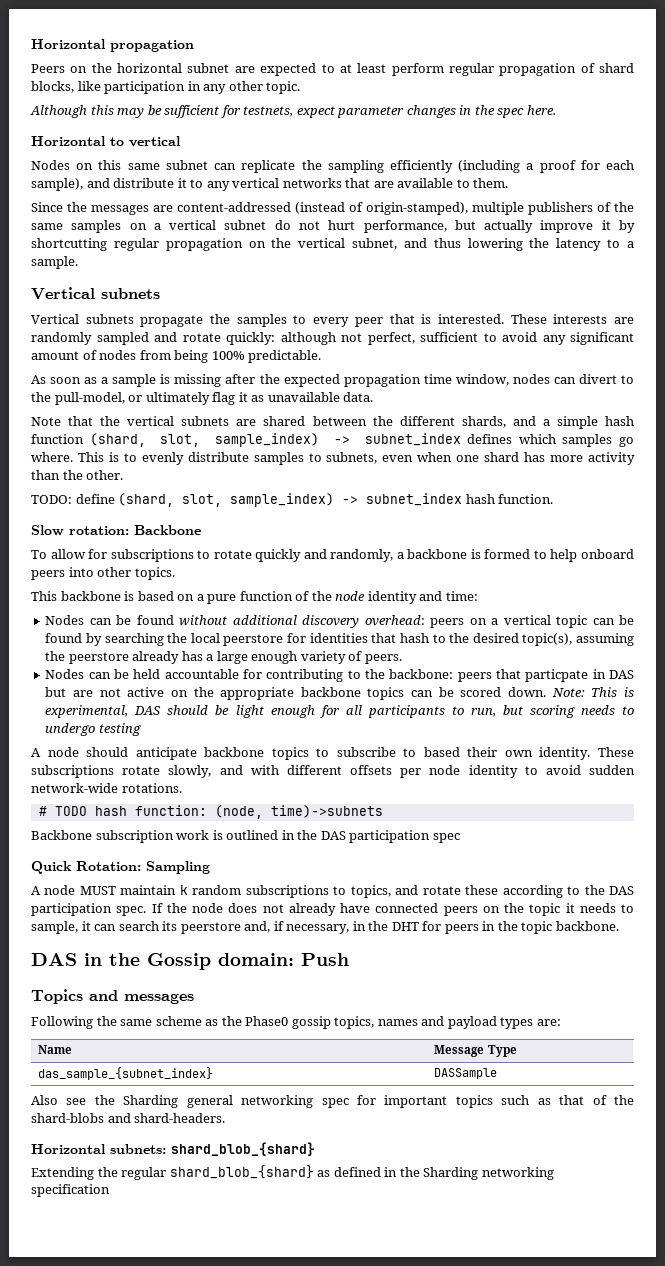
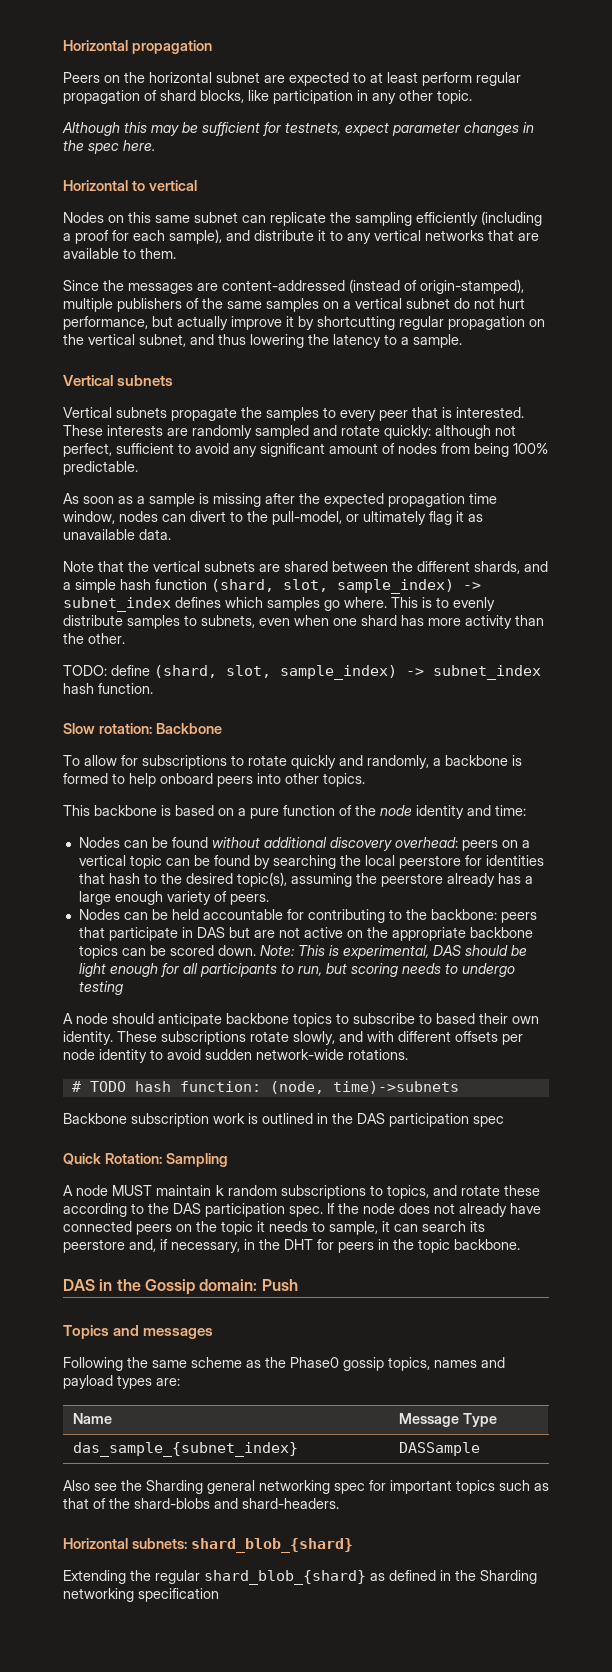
- Nodes can be held accountable for contributing to the backbone: peers that particpate in DAS but are not active on the appropriate backbone topics can be scored down.
+ Nodes can be held accountable for contributing to the backbone: peers that participate in DAS but are not active on the appropriate backbone topics can be scored down.

